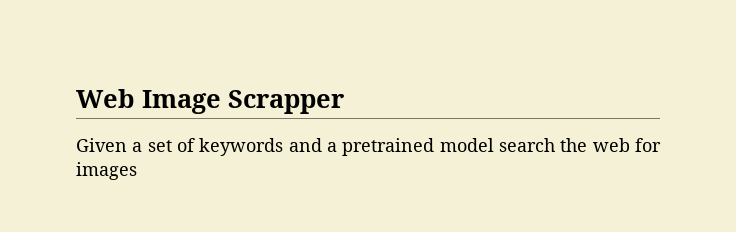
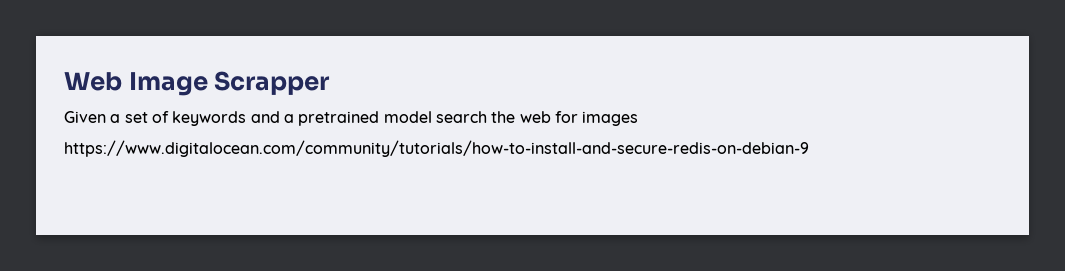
+ https://www.digitalocean.com/community/tutorials/how-to-install-and-secure-redis-on-debian-9

